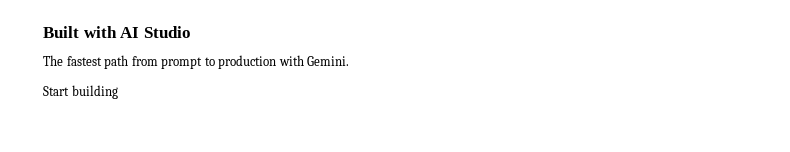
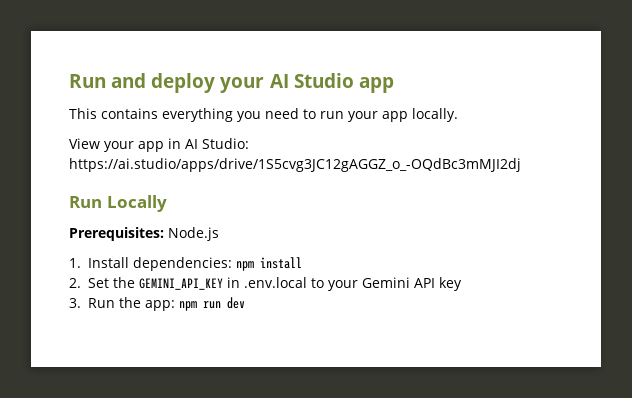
- Built with AI Studio
- The fastest path from prompt to production with Gemini.
- Start building
+ Run and deploy your AI Studio app
+ This contains everything you need to run your app locally.
+ View your app in AI Studio: https://ai.studio/apps/drive/1S5cvg3JC12gAGGZ_o_-OQdBc3mMJI2dj
+ Run Locally
+ Prerequisites: Node.js
+ 1. Install dependencies: npm install
+ 2. Set the GEMINI_API_KEY in .env.local to your Gemini API key
+ 3. Run the app: npm run dev

